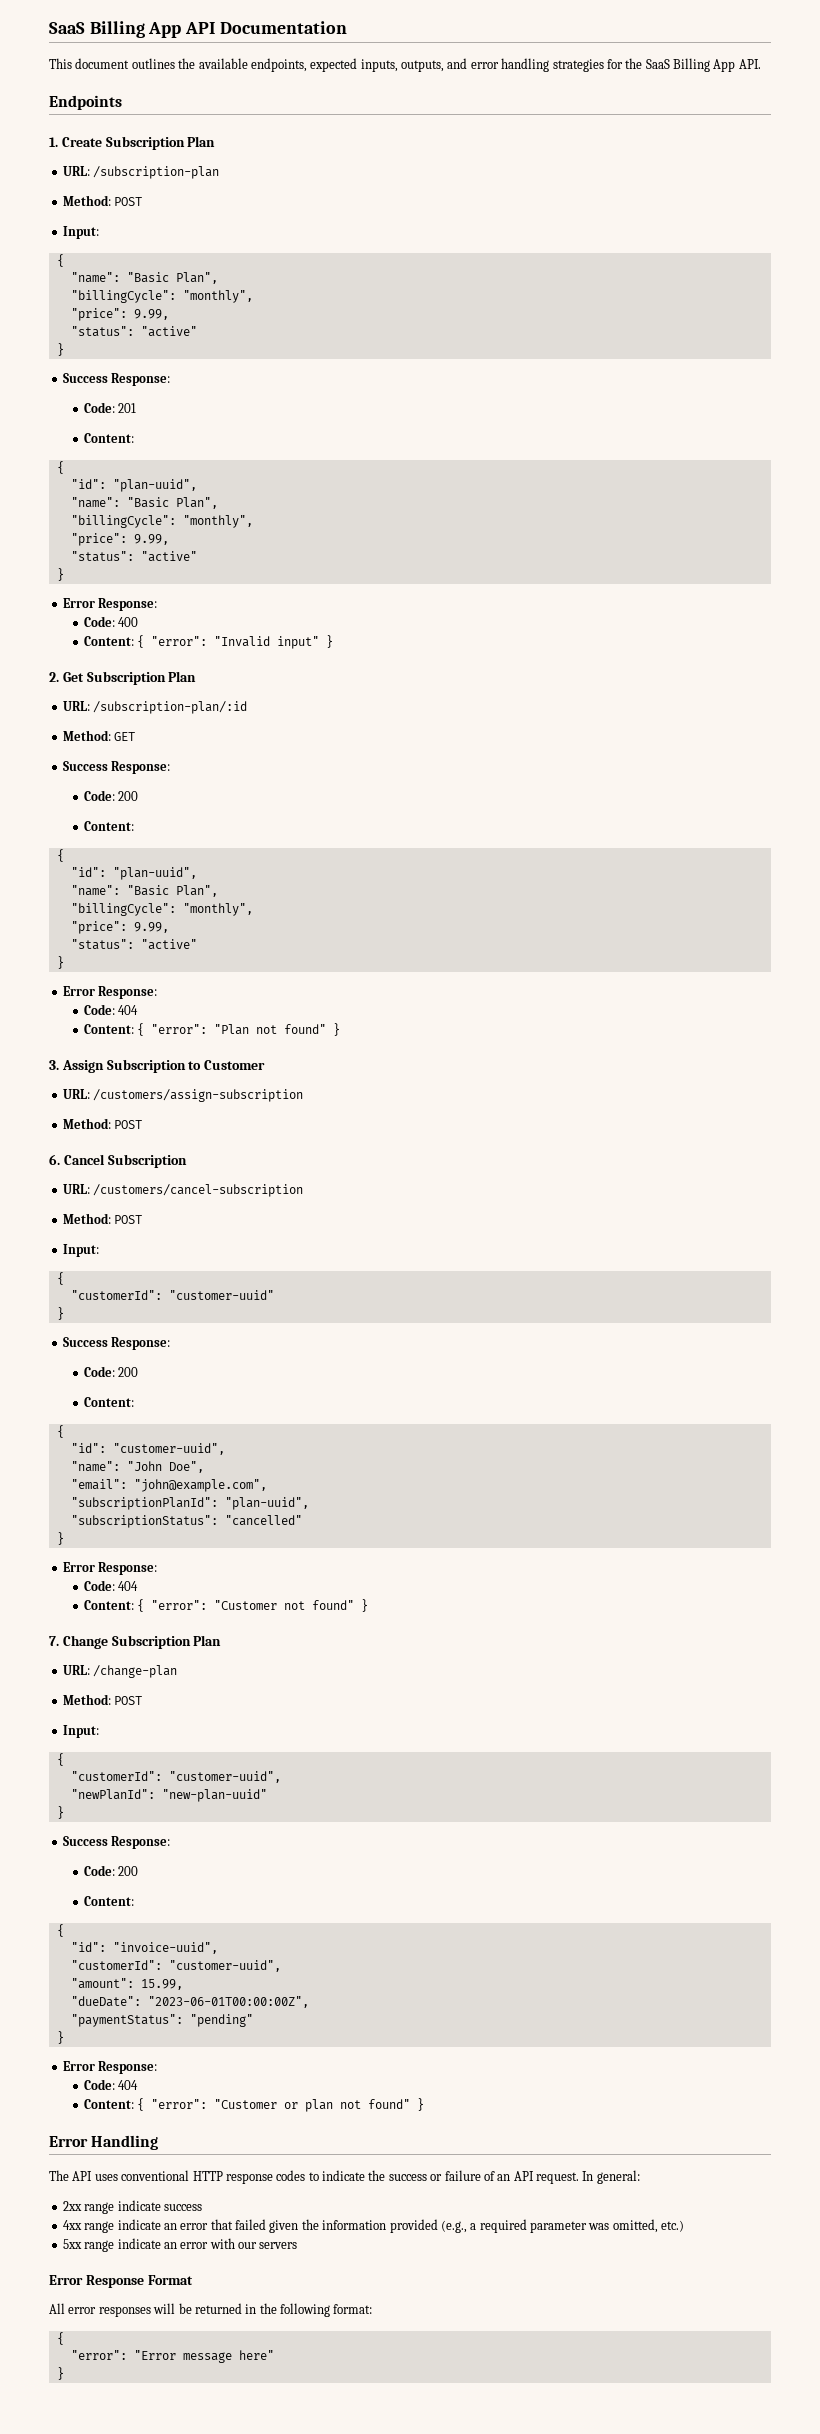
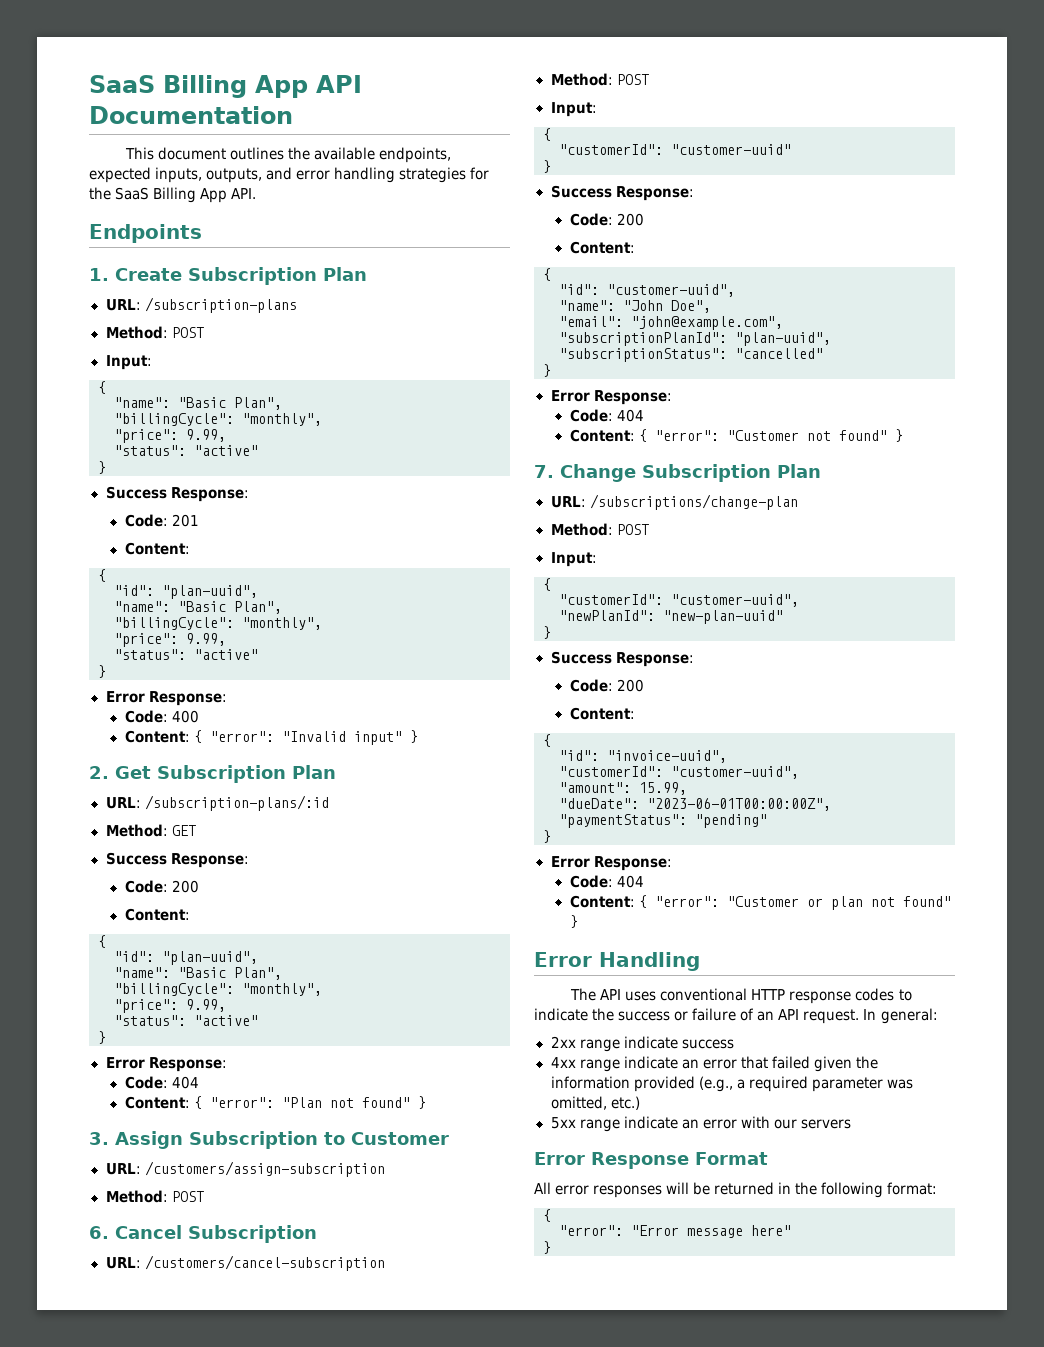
- URL: /subscription-plan
+ URL: /subscription-plans
- URL: /subscription-plan/:id
+ URL: /subscription-plans/:id
- URL: /change-plan
+ URL: /subscriptions/change-plan

